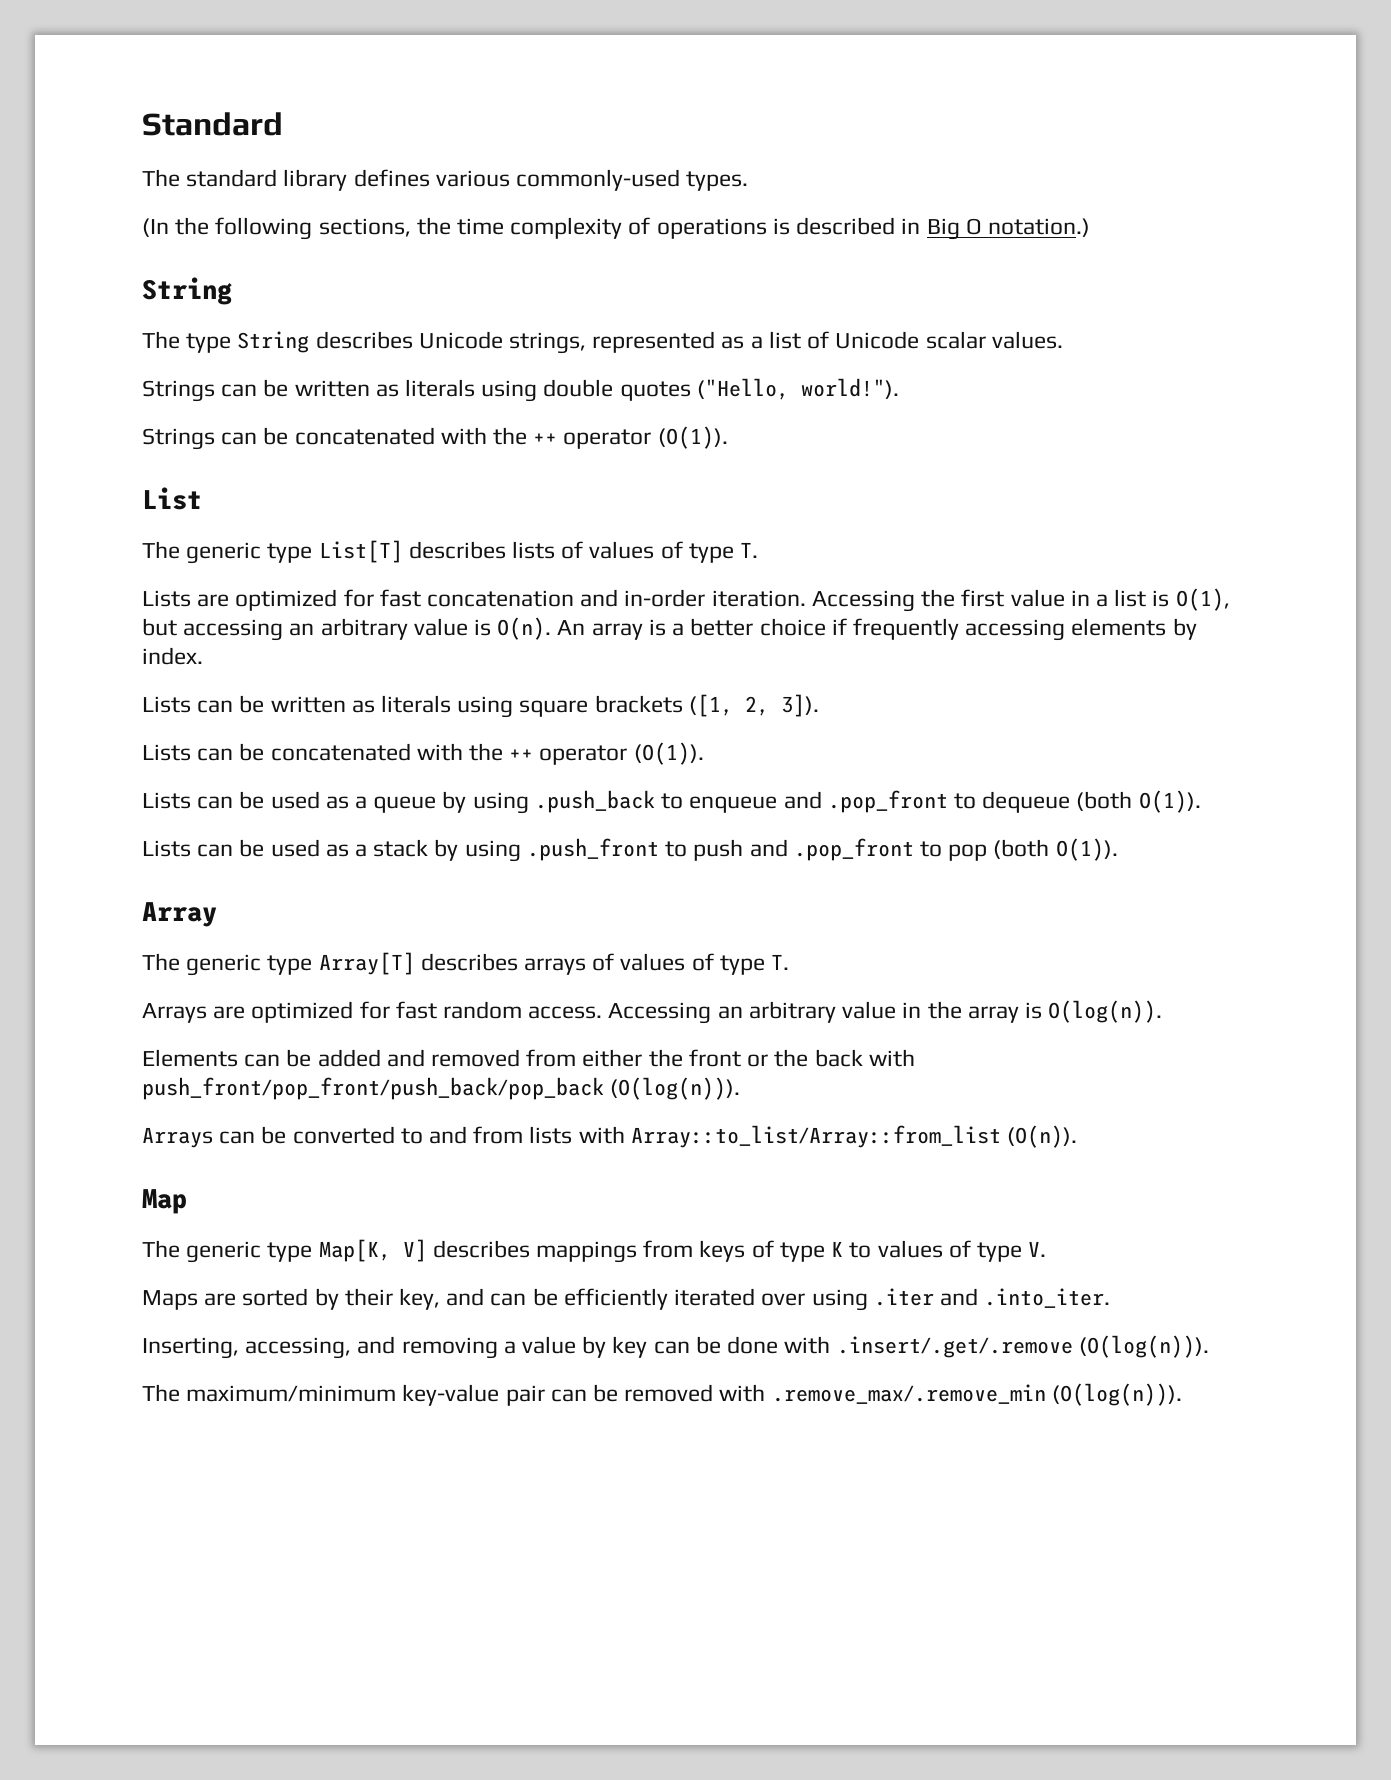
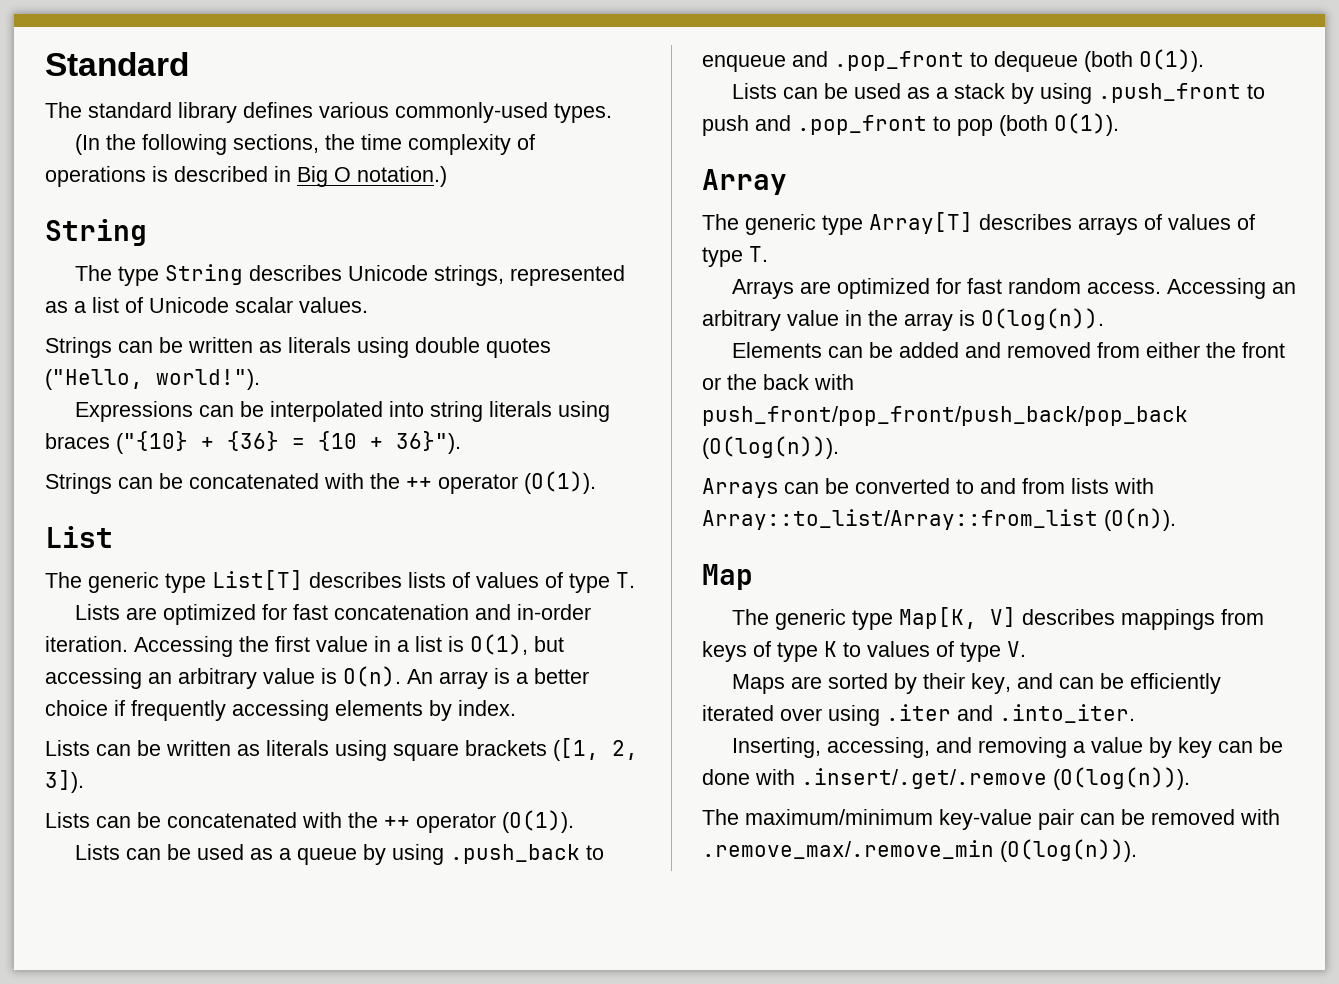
+ Expressions can be interpolated into string literals using braces ("{10} + {36} = {10 + 36}").

